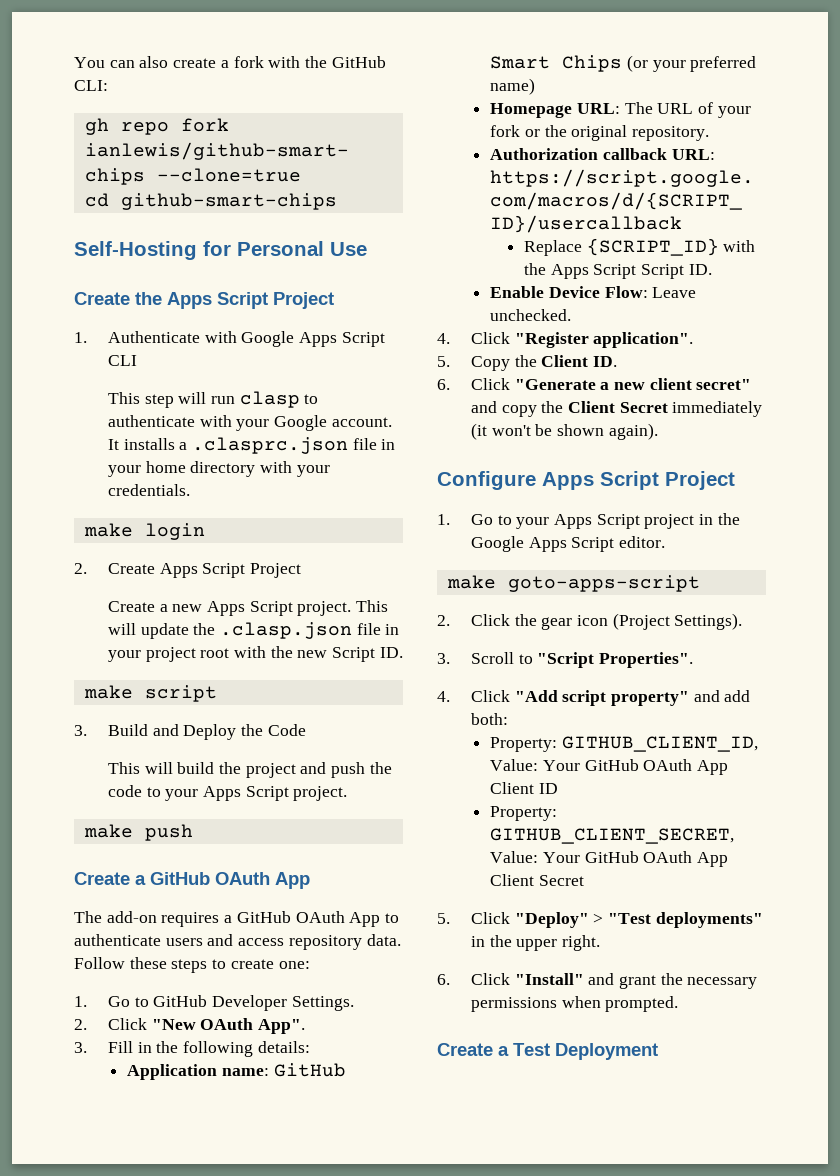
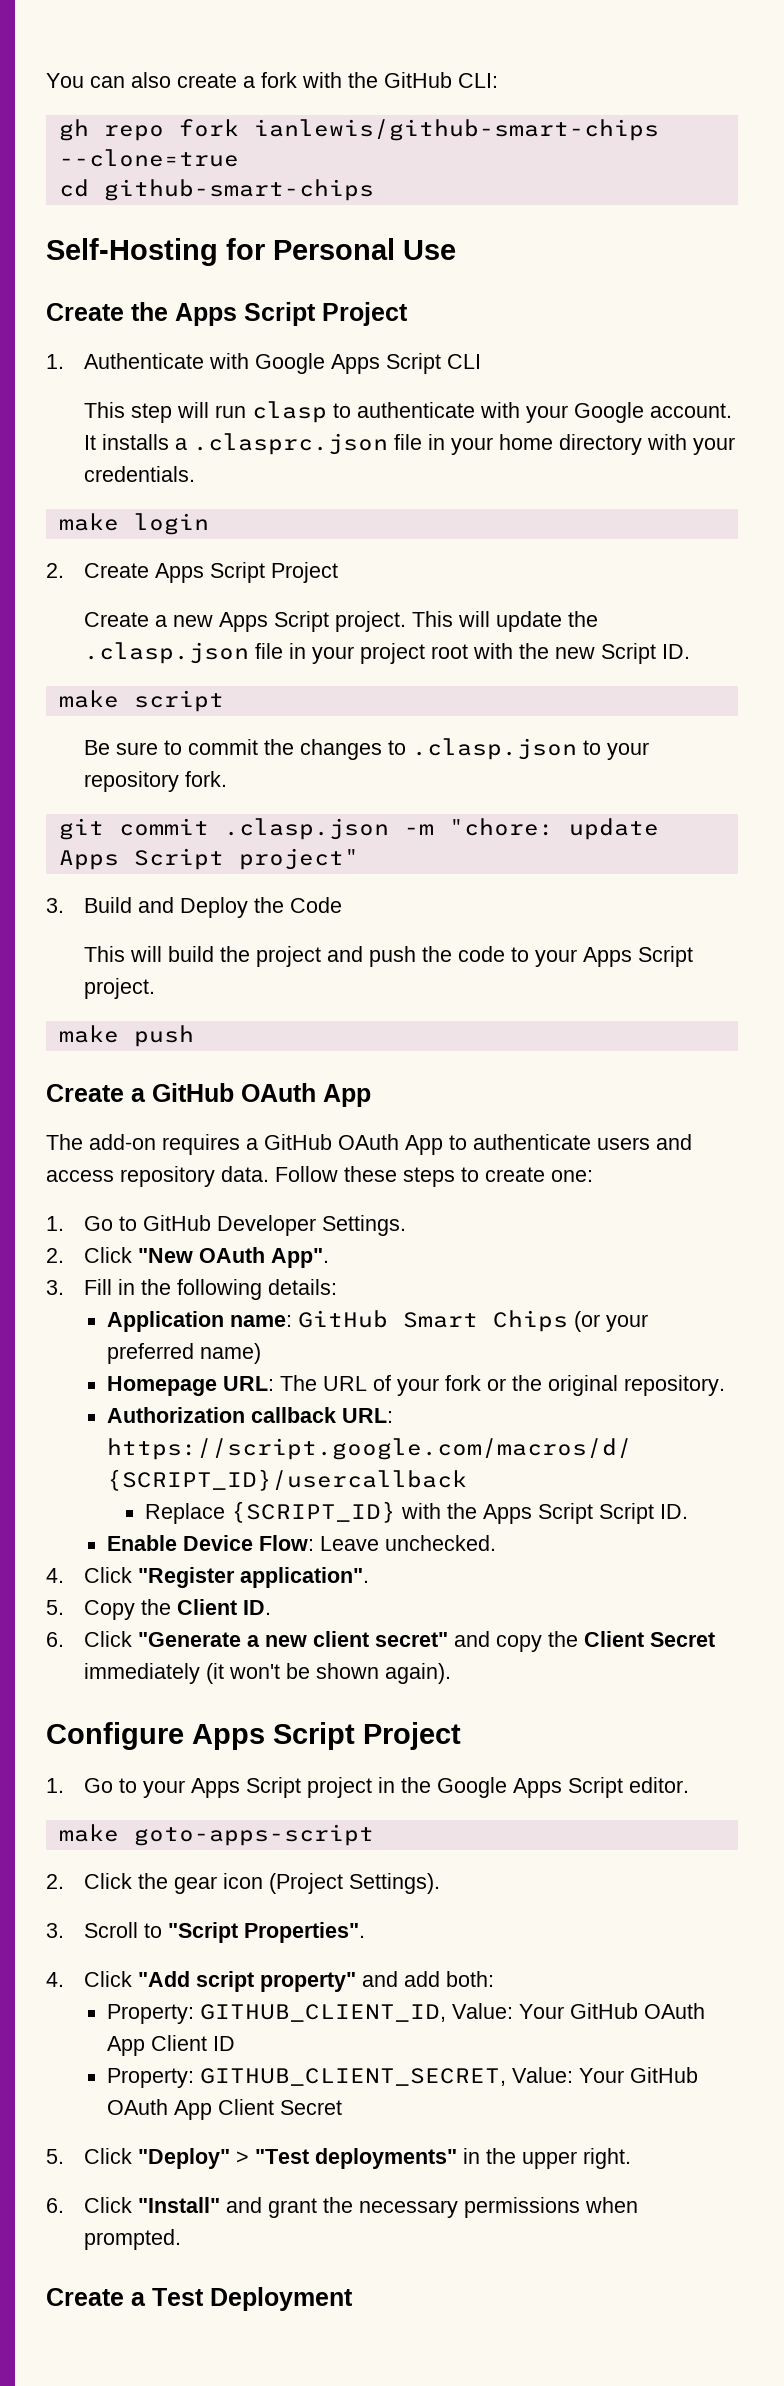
+ Be sure to commit the changes to .clasp.json to your repository fork.
+ git commit .clasp.json -m "chore: update Apps Script project"

